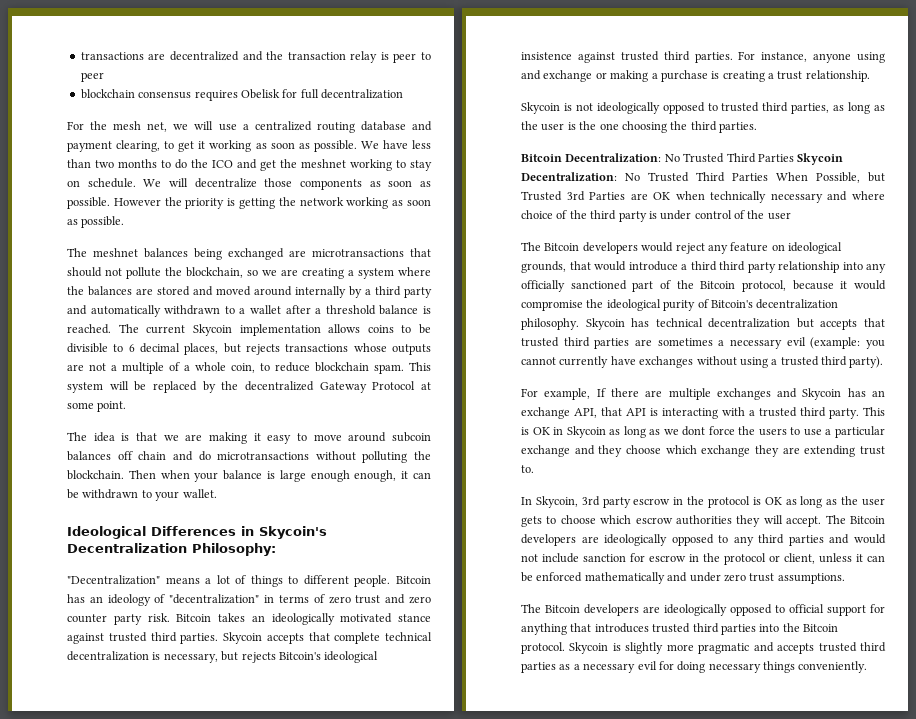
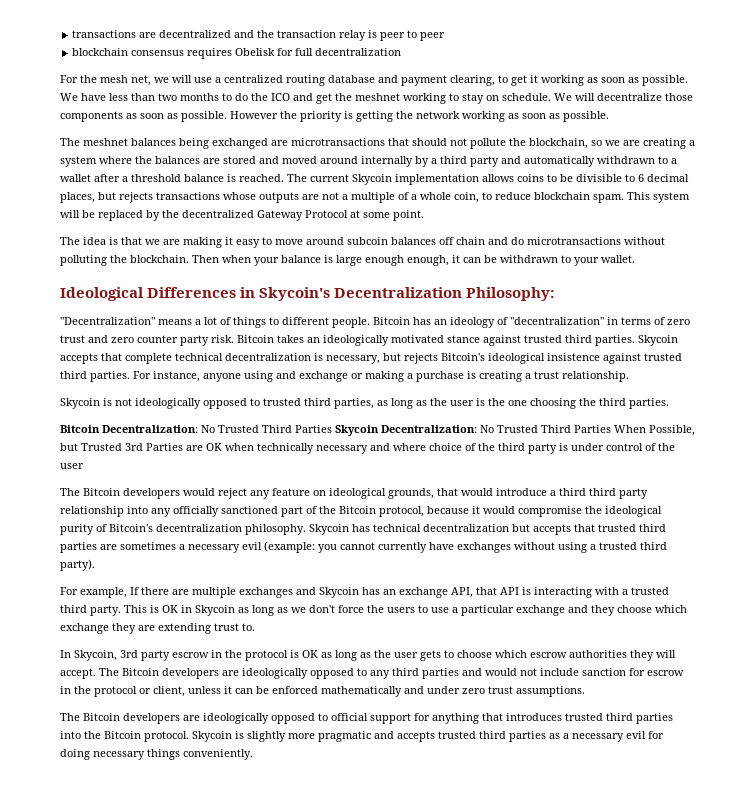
- This is OK in Skycoin as long as we dont force the users to use a particular exchange and they choose which exchange they are extending trust to.
+ This is OK in Skycoin as long as we don't force the users to use a particular exchange and they choose which exchange they are extending trust to.

